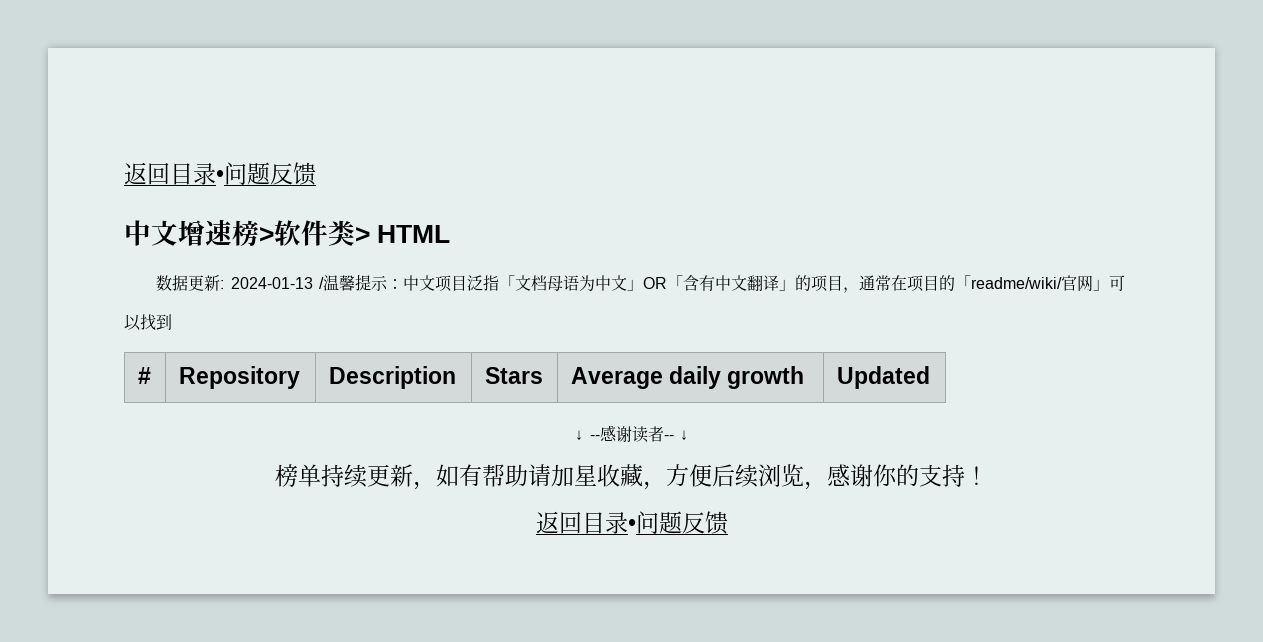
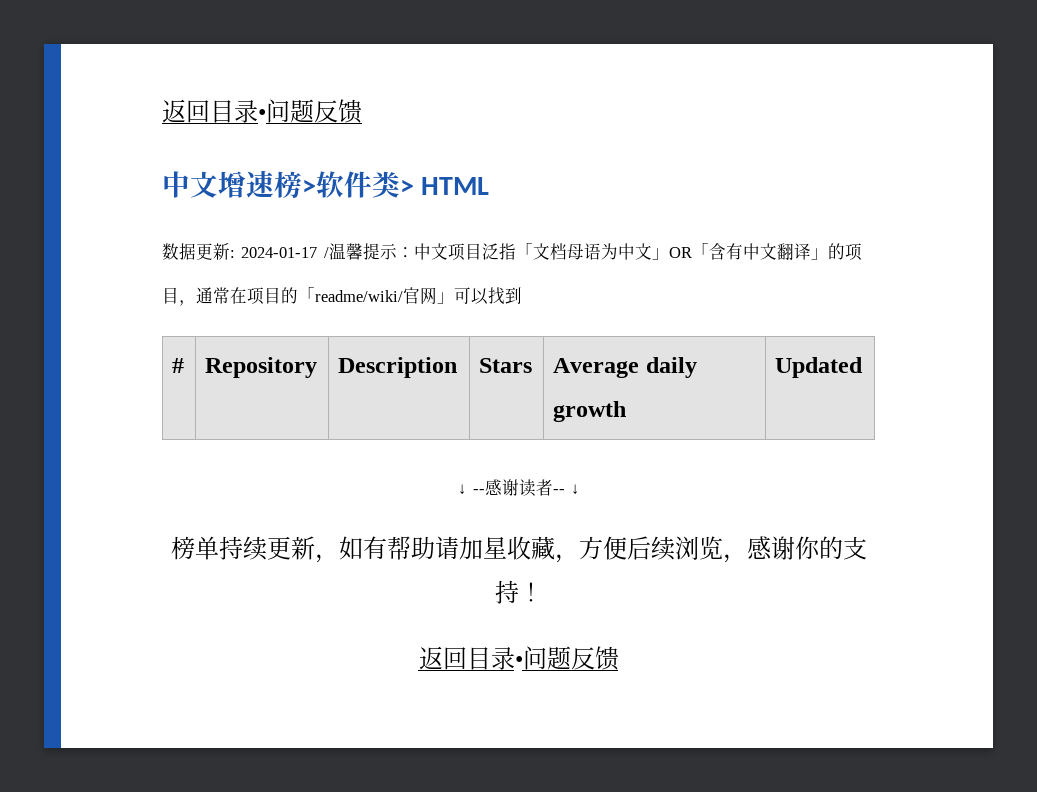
- 数据更新: 2024-01-13 /温馨提示：中文项目泛指「文档母语为中文」OR「含有中文翻译」的项目，通常在项目的「readme/wiki/官网」可以找到
+ 数据更新: 2024-01-17 /温馨提示：中文项目泛指「文档母语为中文」OR「含有中文翻译」的项目，通常在项目的「readme/wiki/官网」可以找到

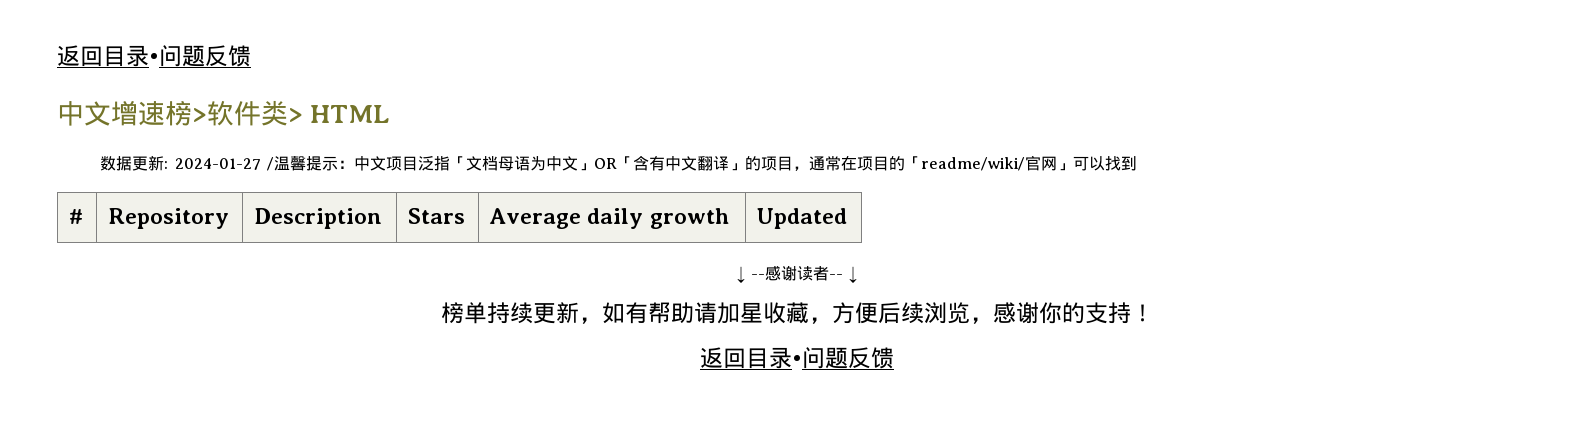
- 数据更新: 2024-01-17 /温馨提示：中文项目泛指「文档母语为中文」OR「含有中文翻译」的项目，通常在项目的「readme/wiki/官网」可以找到
+ 数据更新: 2024-01-27 /温馨提示：中文项目泛指「文档母语为中文」OR「含有中文翻译」的项目，通常在项目的「readme/wiki/官网」可以找到

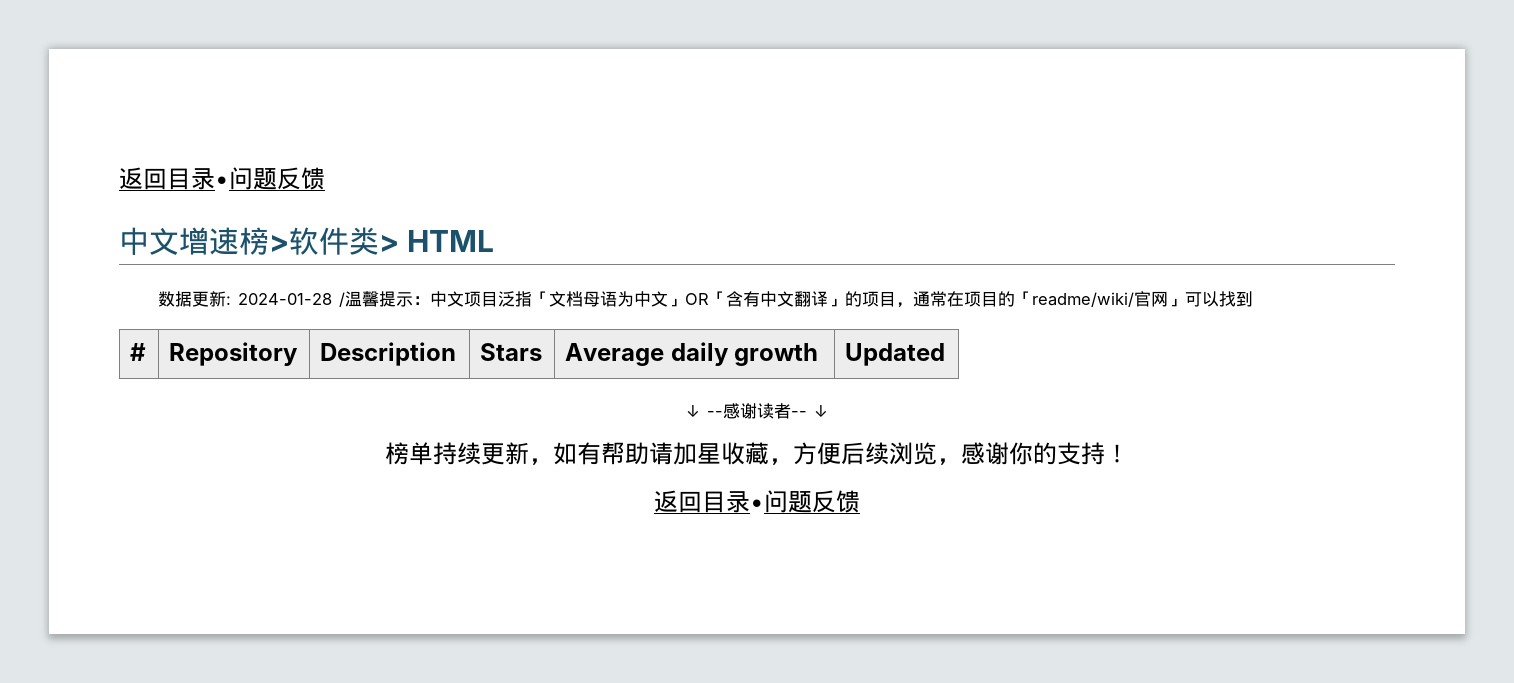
- 数据更新: 2024-01-27 /温馨提示：中文项目泛指「文档母语为中文」OR「含有中文翻译」的项目，通常在项目的「readme/wiki/官网」可以找到
+ 数据更新: 2024-01-28 /温馨提示：中文项目泛指「文档母语为中文」OR「含有中文翻译」的项目，通常在项目的「readme/wiki/官网」可以找到

